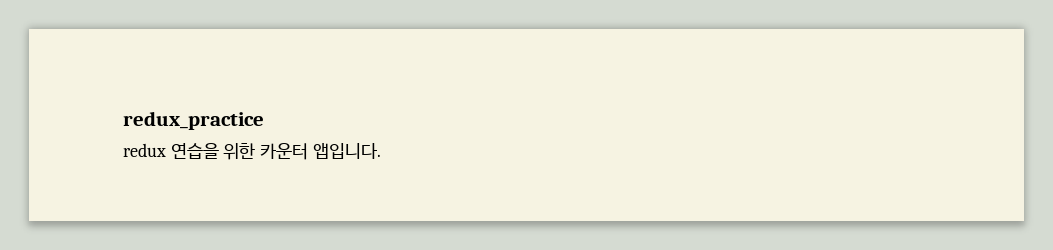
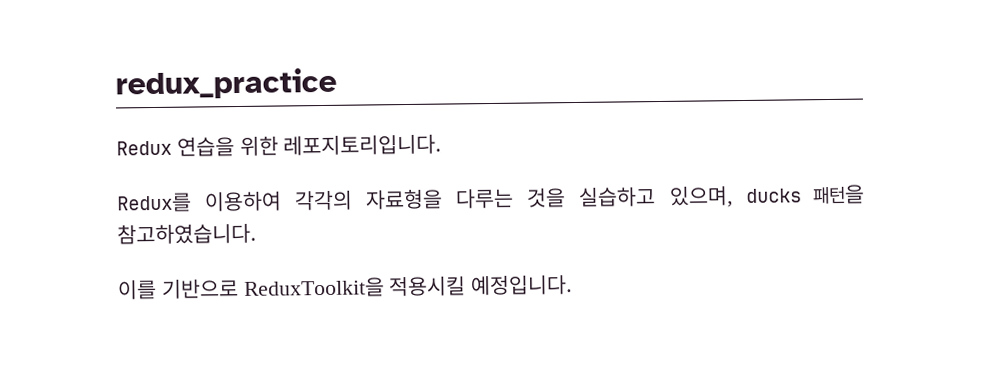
- redux 연습을 위한 카운터 앱입니다.
+ Redux 연습을 위한 레포지토리입니다.
+ Redux를 이용하여 각각의 자료형을 다루는 것을 실습하고 있으며, ducks 패턴을 참고하였습니다.
+ 이를 기반으로 ReduxToolkit을 적용시킬 예정입니다.

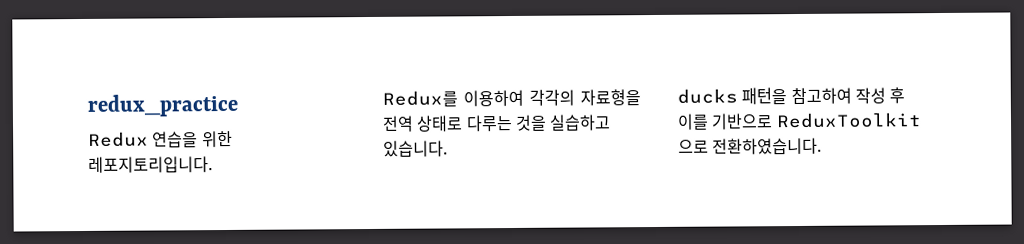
- Redux를 이용하여 각각의 자료형을 다루는 것을 실습하고 있으며, ducks 패턴을 참고하였습니다.
- 이를 기반으로 ReduxToolkit을 적용시킬 예정입니다.
+ Redux를 이용하여 각각의 자료형을 전역 상태로 다루는 것을 실습하고 있습니다.
+ ducks 패턴을 참고하여 작성 후 이를 기반으로 ReduxToolkit 으로 전환하였습니다.

